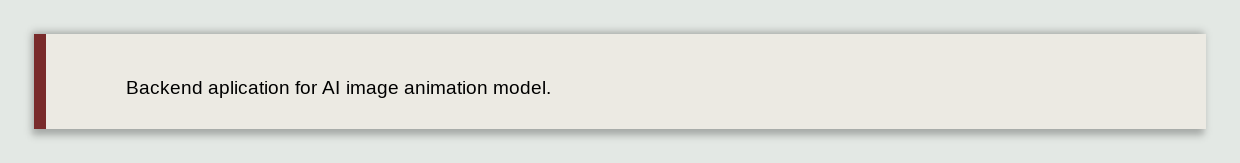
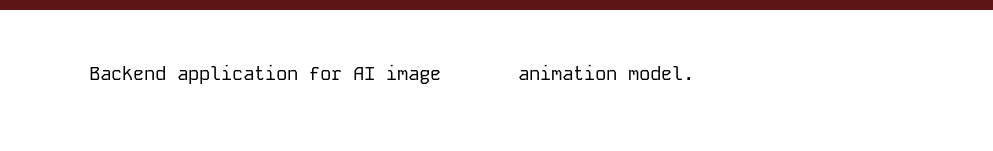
- Backend aplication for AI image animation model.
+ Backend application for AI image animation model.

